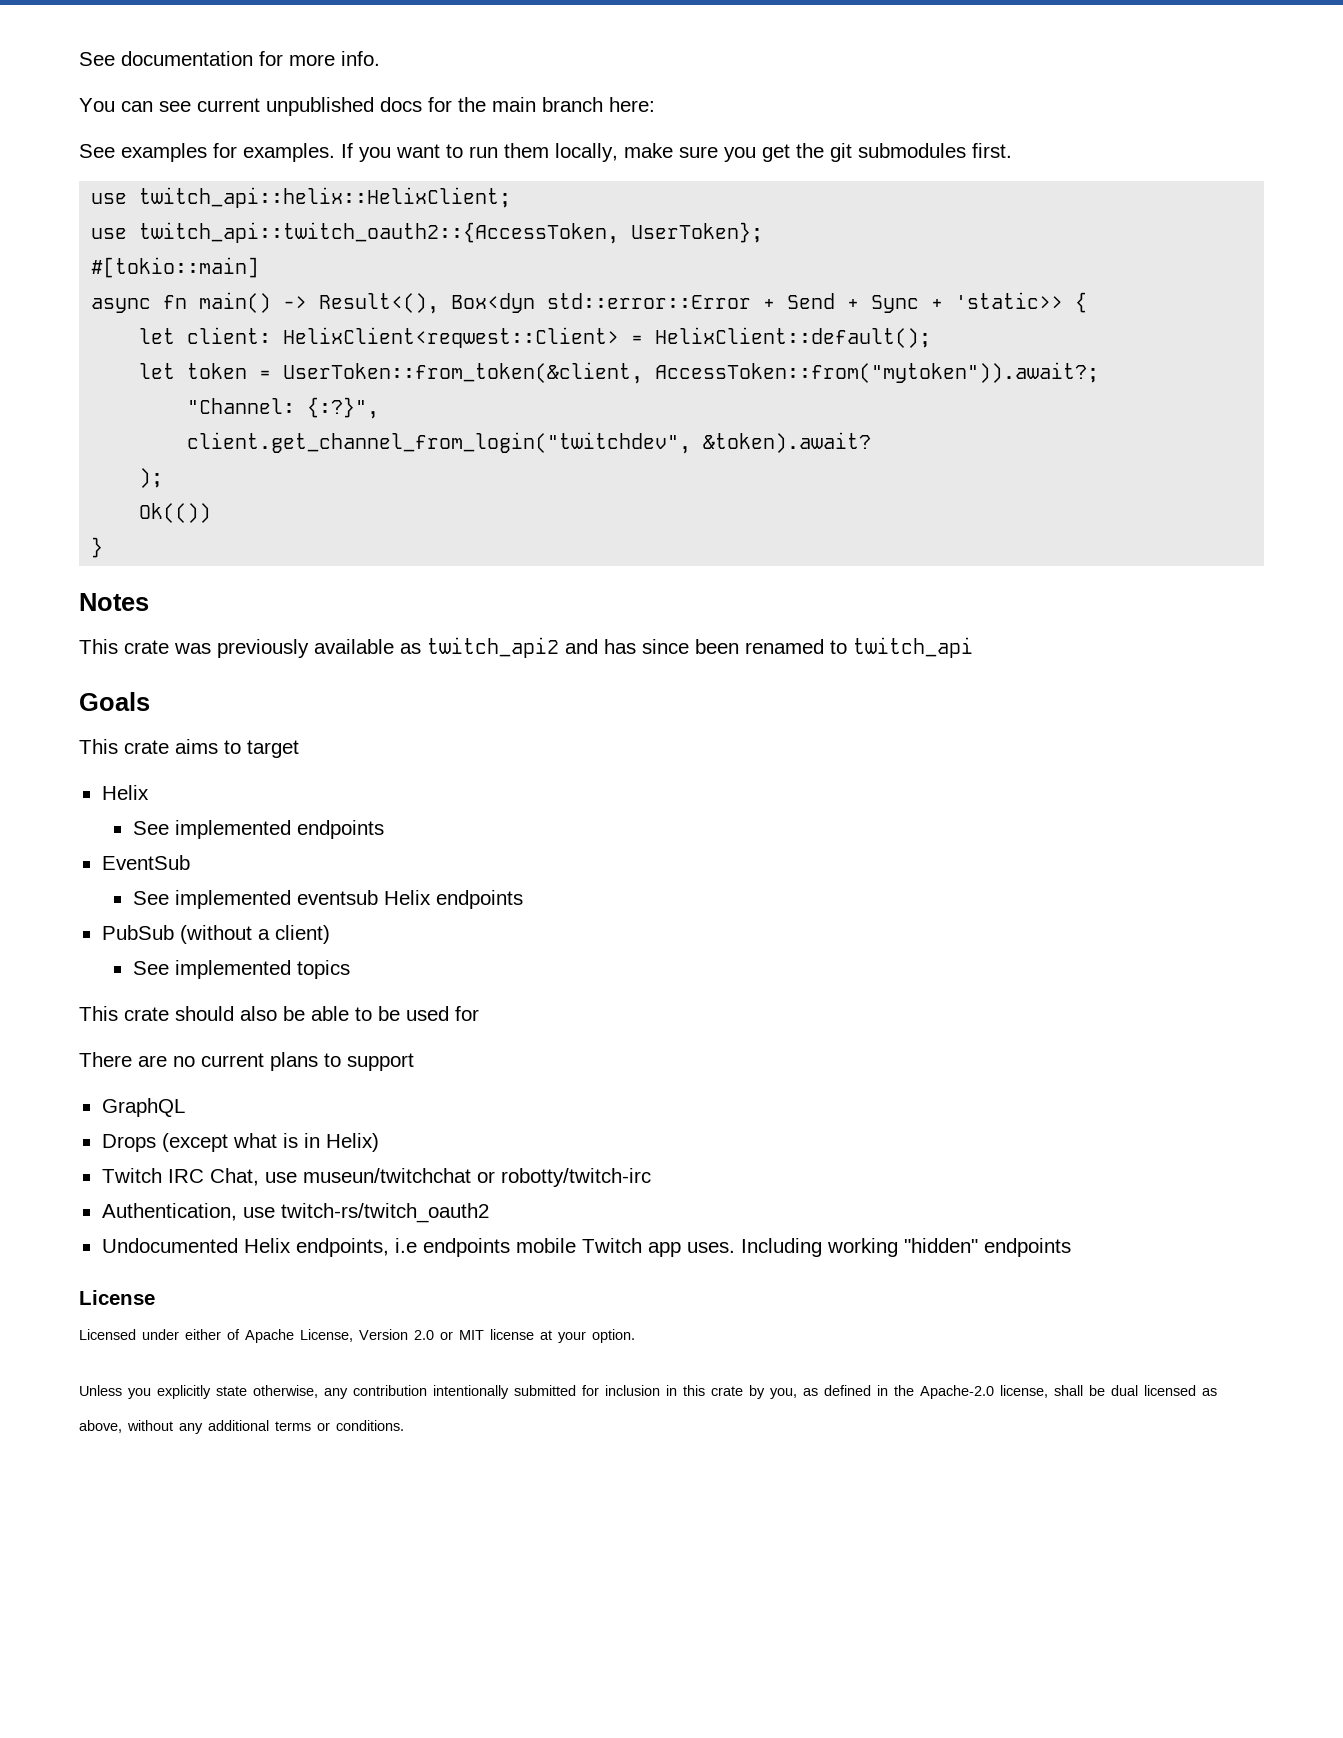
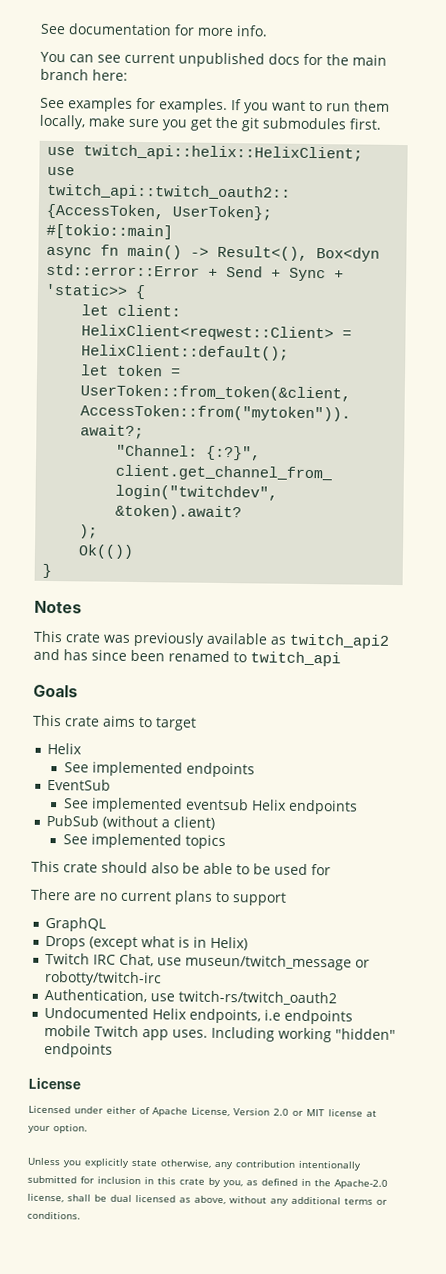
- Twitch IRC Chat, use museun/twitchchat or robotty/twitch-irc
+ Twitch IRC Chat, use museun/twitch_message or robotty/twitch-irc

